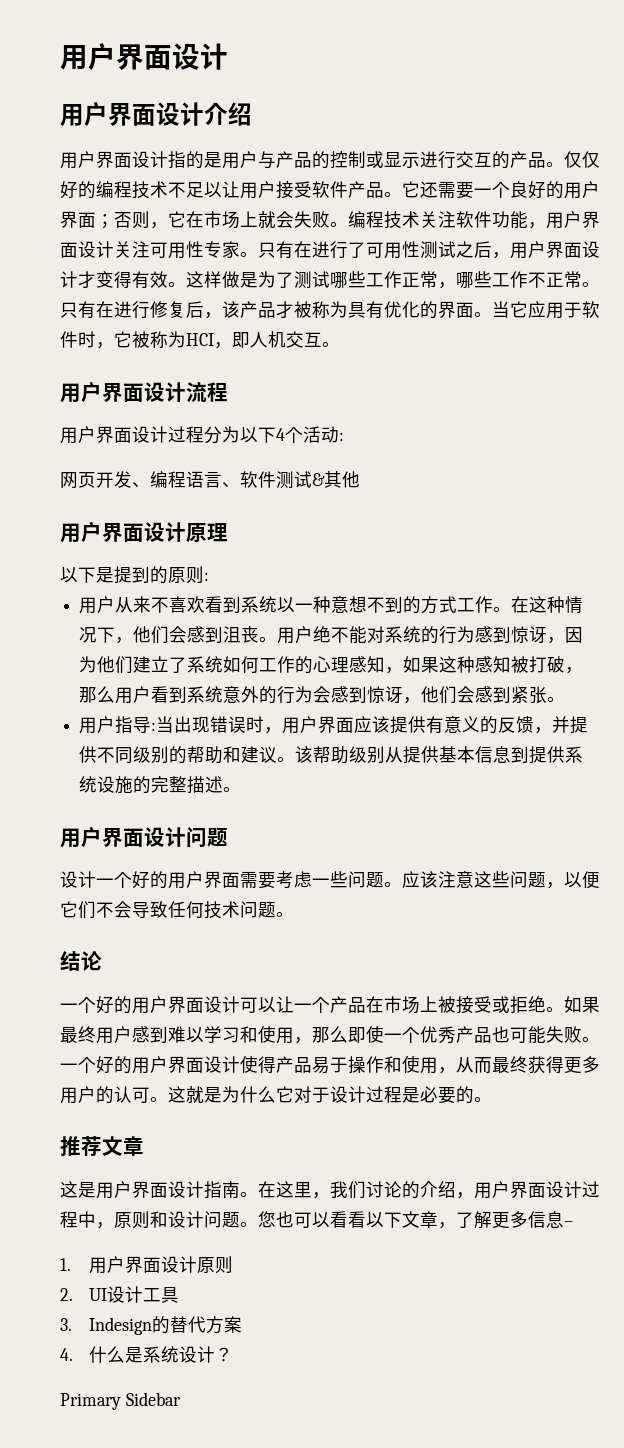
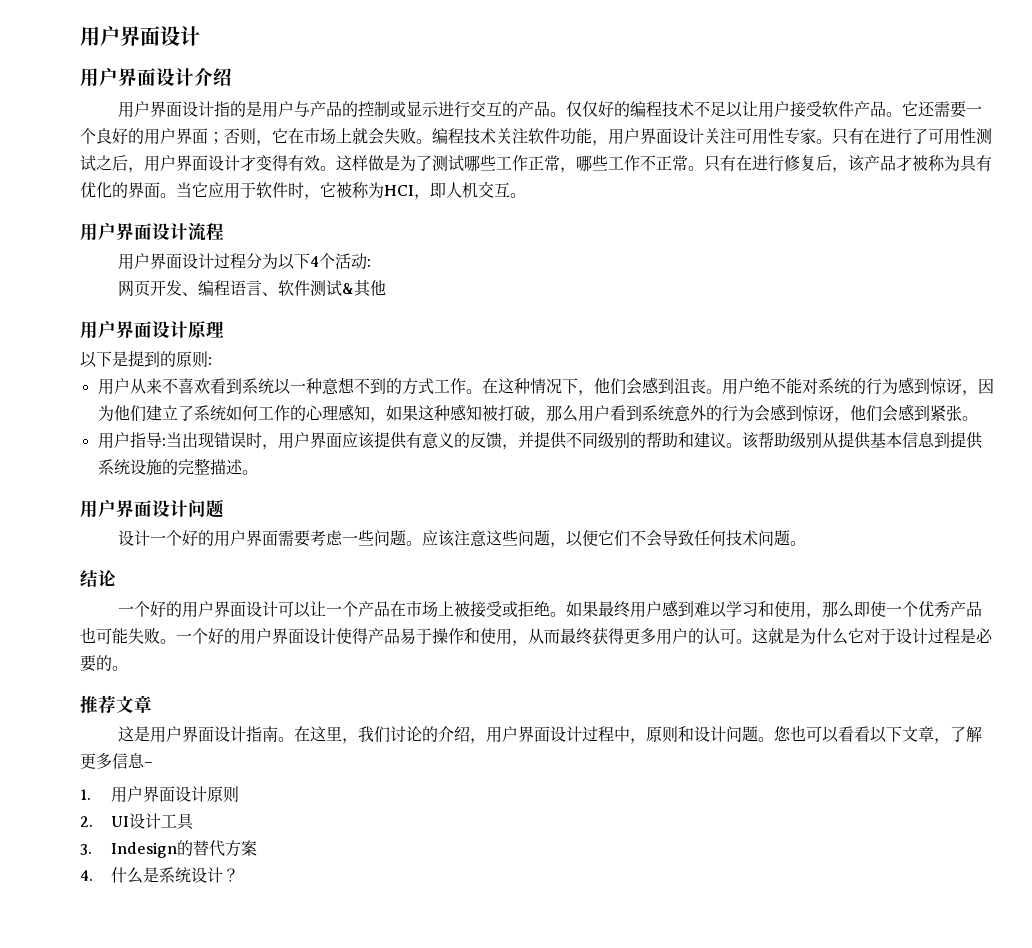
- Primary Sidebar

